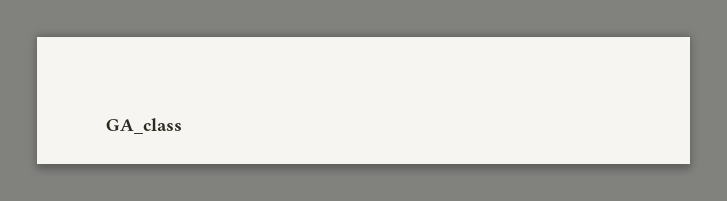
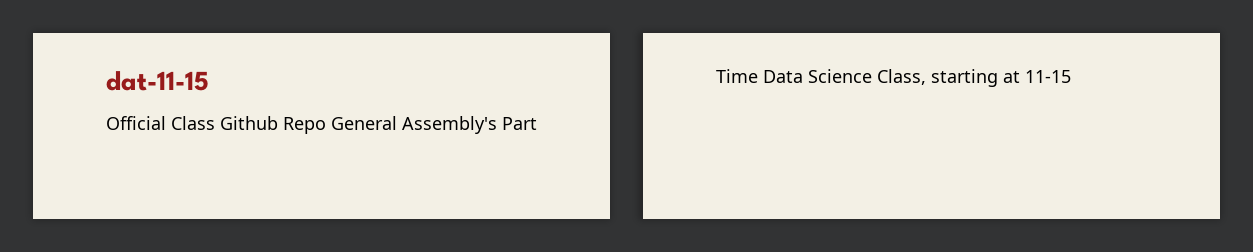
- GA_class
+ dat-11-15
+ Official Class Github Repo General Assembly's Part Time Data Science Class, starting at 11-15

